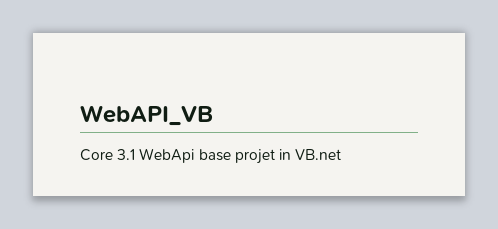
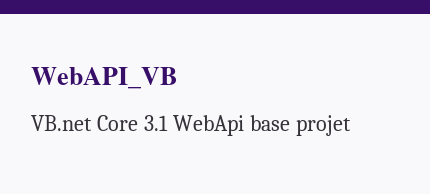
- Core 3.1 WebApi base projet in VB.net
+ VB.net Core 3.1 WebApi base projet

